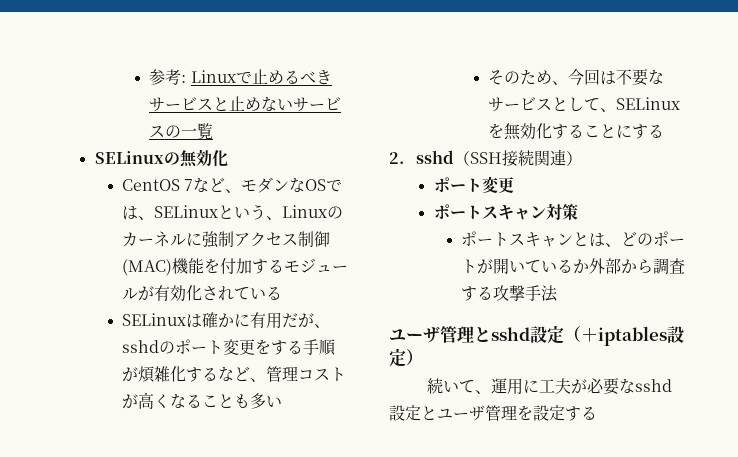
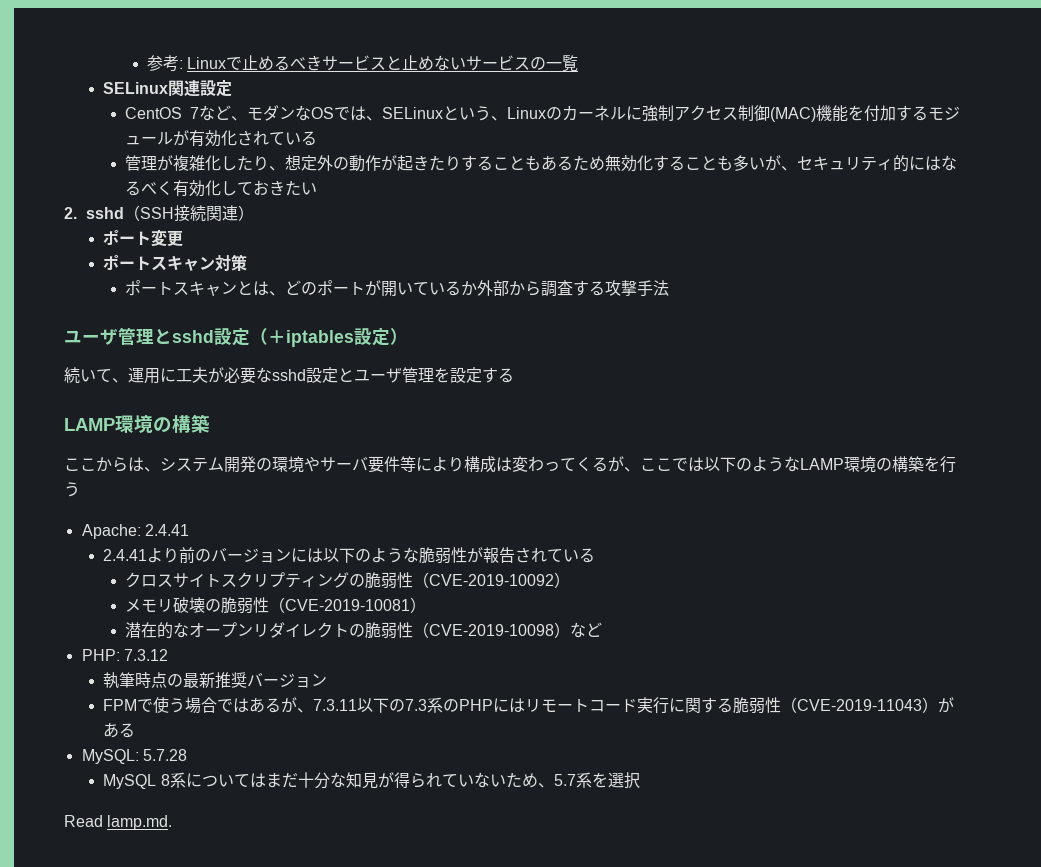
- SELinuxの無効化
+ SELinux関連設定
- SELinuxは確かに有用だが、sshdのポート変更をする手順が煩雑化するなど、管理コストが高くなることも多い
- そのため、今回は不要なサービスとして、SELinuxを無効化することにする
+ 管理が複雑化したり、想定外の動作が起きたりすることもあるため無効化することも多いが、セキュリティ的にはなるべく有効化しておきたい
  続いて、運用に工夫が必要なsshd設定とユーザ管理を設定する
+ LAMP環境の構築
+ ここからは、システム開発の環境やサーバ要件等により構成は変わってくるが、ここでは以下のようなLAMP環境の構築を行う
+ Apache: 2.4.41
+ 2.4.41より前のバージョンには以下のような脆弱性が報告されている
+ クロスサイトスクリプティングの脆弱性（CVE-2019-10092）
+ メモリ破壊の脆弱性（CVE-2019-10081）
+ 潜在的なオープンリダイレクトの脆弱性（CVE-2019-10098）など
+ PHP: 7.3.12
+ 執筆時点の最新推奨バージョン
+ FPMで使う場合ではあるが、7.3.11以下の7.3系のPHPにはリモートコード実行に関する脆弱性（CVE-2019-11043）がある
+ MySQL: 5.7.28
+ MySQL 8系についてはまだ十分な知見が得られていないため、5.7系を選択
+ Read lamp.md.

